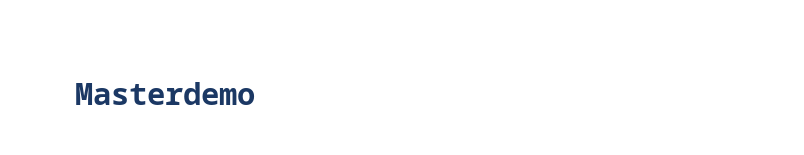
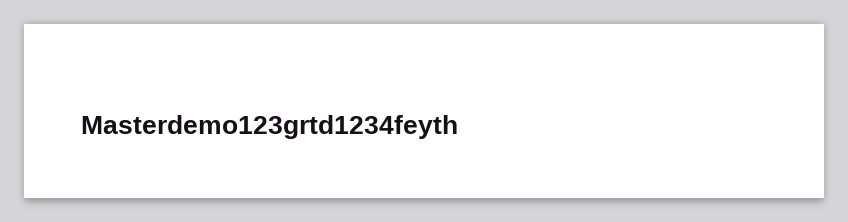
- Masterdemo
+ Masterdemo123grtd1234feyth

